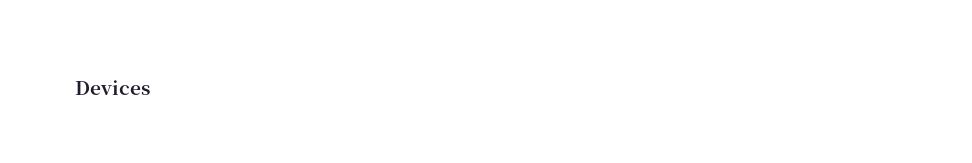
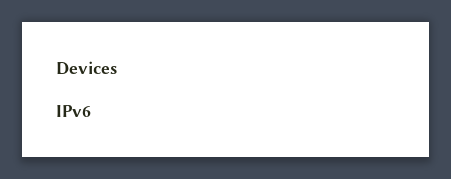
+ IPv6

